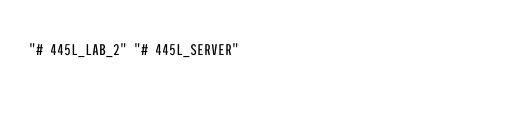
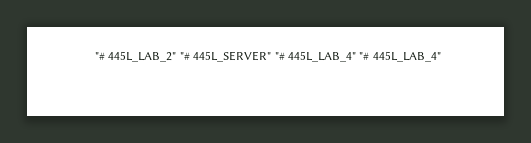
- "# 445L_LAB_2" "# 445L_SERVER"
+ "# 445L_LAB_2" "# 445L_SERVER" "# 445L_LAB_4" "# 445L_LAB_4"

